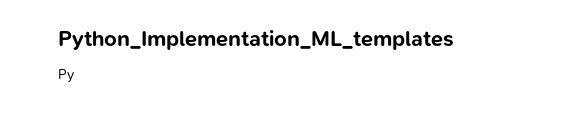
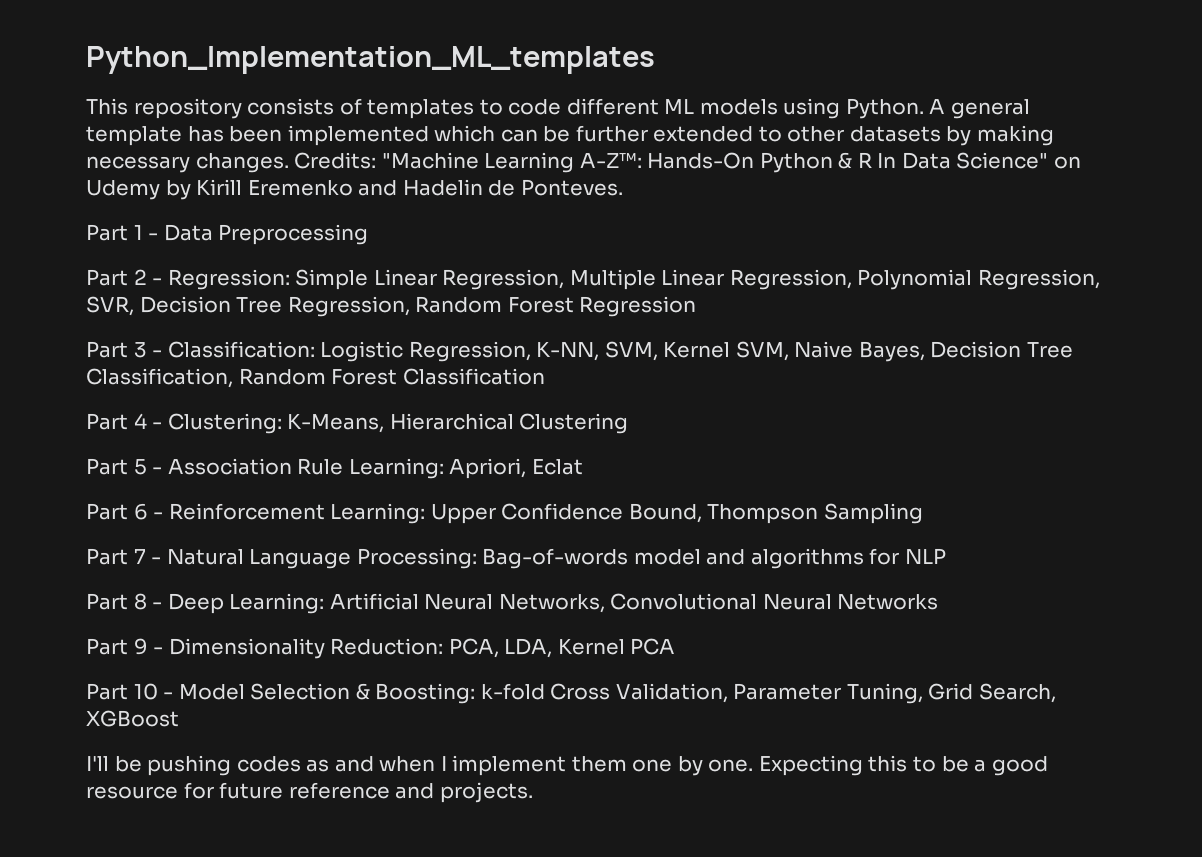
- Py
+ This repository consists of templates to code different ML models using Python. A general template has been implemented which can be further extended to other datasets by making necessary changes. Credits: "Machine Learning A-Z™: Hands-On Python & R In Data Science" on Udemy by Kirill Eremenko and Hadelin de Ponteves.
+ Part 1 - Data Preprocessing
+ Part 2 - Regression: Simple Linear Regression, Multiple Linear Regression, Polynomial Regression, SVR, Decision Tree Regression, Random Forest Regression
+ Part 3 - Classification: Logistic Regression, K-NN, SVM, Kernel SVM, Naive Bayes, Decision Tree Classification, Random Forest Classification
+ Part 4 - Clustering: K-Means, Hierarchical Clustering
+ Part 5 - Association Rule Learning: Apriori, Eclat
+ Part 6 - Reinforcement Learning: Upper Confidence Bound, Thompson Sampling
+ Part 7 - Natural Language Processing: Bag-of-words model and algorithms for NLP
+ Part 8 - Deep Learning: Artificial Neural Networks, Convolutional Neural Networks
+ Part 9 - Dimensionality Reduction: PCA, LDA, Kernel PCA
+ Part 10 - Model Selection & Boosting: k-fold Cross Validation, Parameter Tuning, Grid Search, XGBoost
+ I'll be pushing codes as and when I implement them one by one. Expecting this to be a good resource for future reference and projects.

